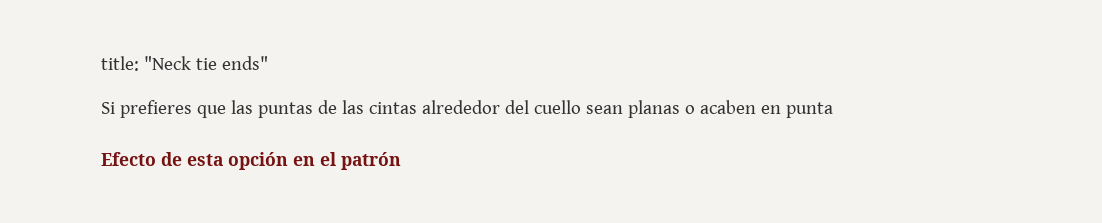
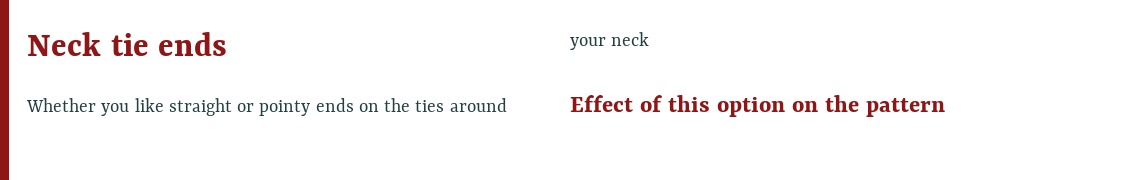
- title: "Neck tie ends"
- Si prefieres que las puntas de las cintas alrededor del cuello sean planas o acaben en punta
- Efecto de esta opción en el patrón
+ Neck tie ends
+ Whether you like straight or pointy ends on the ties around your neck
+ Effect of this option on the pattern

